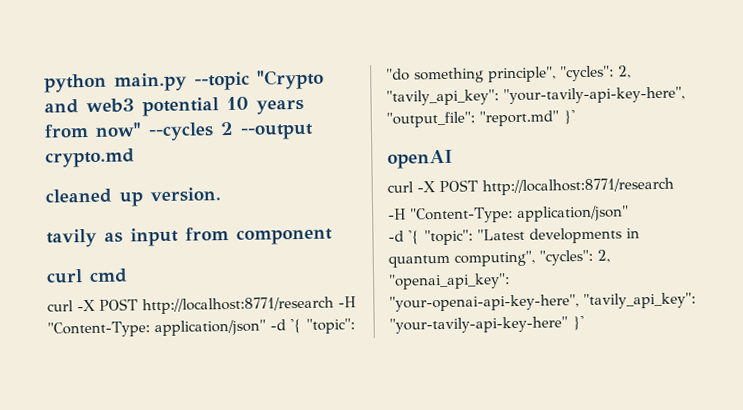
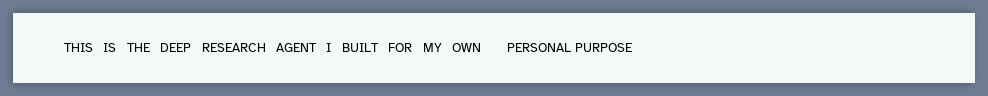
- python main.py --topic "Crypto and web3 potential 10 years from now" --cycles 2 --output crypto.md
- cleaned up version.
- tavily as input from component
- curl cmd
- curl -X POST http://localhost:8771/research -H "Content-Type: application/json" -d '{ "topic": "do something principle", "cycles": 2, "tavily_api_key": "your-tavily-api-key-here", "output_file": "report.md" }'
- openAI
- curl -X POST http://localhost:8771/research
- -H "Content-Type: application/json"
- -d '{ "topic": "Latest developments in quantum computing", "cycles": 2, "openai_api_key": "your-openai-api-key-here", "tavily_api_key": "your-tavily-api-key-here" }'
+ THIS IS THE DEEP RESEARCH AGENT I BUILT FOR MY OWN PERSONAL PURPOSE

